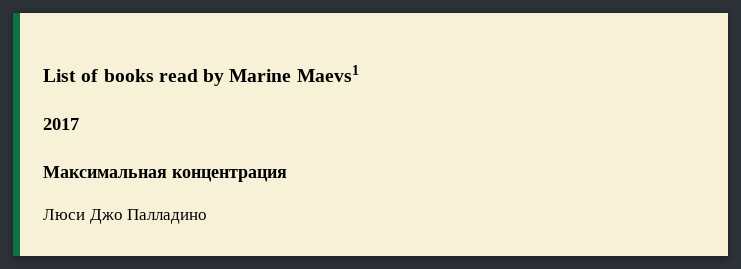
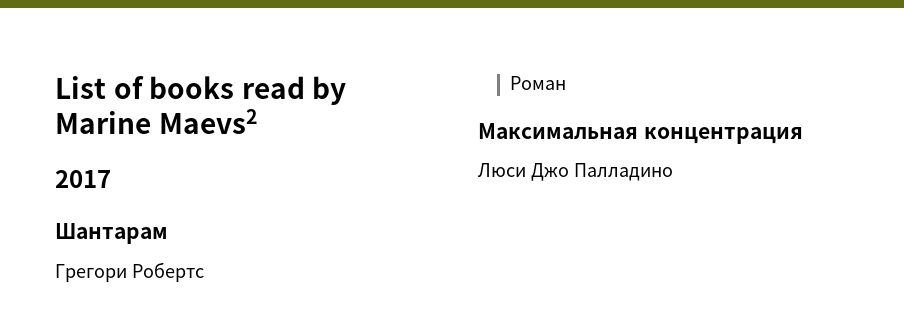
- List of books read by Marine Maevs1
+ List of books read by Marine Maevs2
+ Шантарам
+ Грегори Робертс
+ Роман

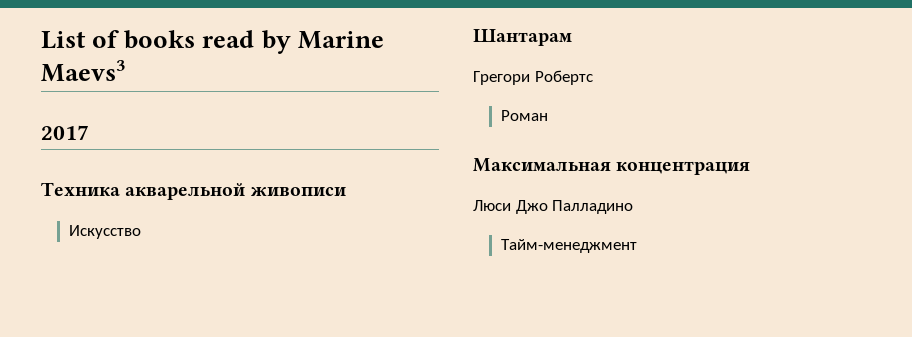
- List of books read by Marine Maevs2
+ List of books read by Marine Maevs3
+ Техника акварельной живописи
+ Искусство
+ Тайм-менеджмент

